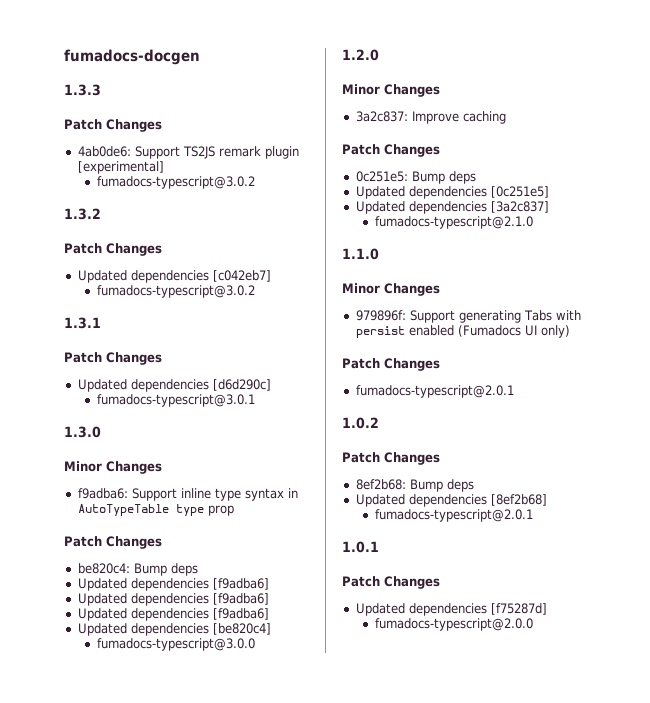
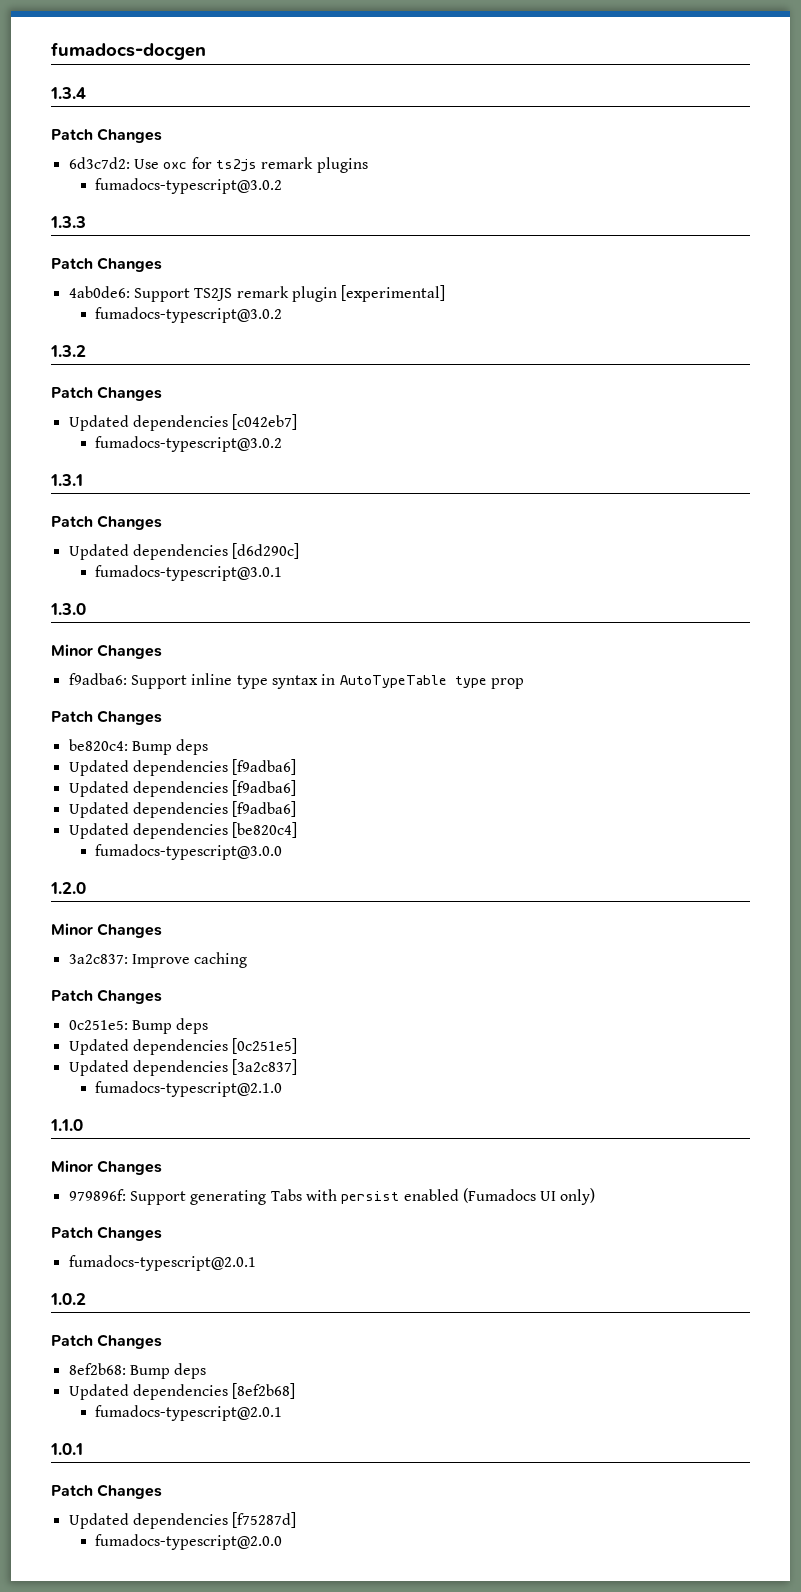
+ 1.3.4
+ Patch Changes
+ 6d3c7d2: Use oxc for ts2js remark plugins
+ fumadocs-typescript@3.0.2

